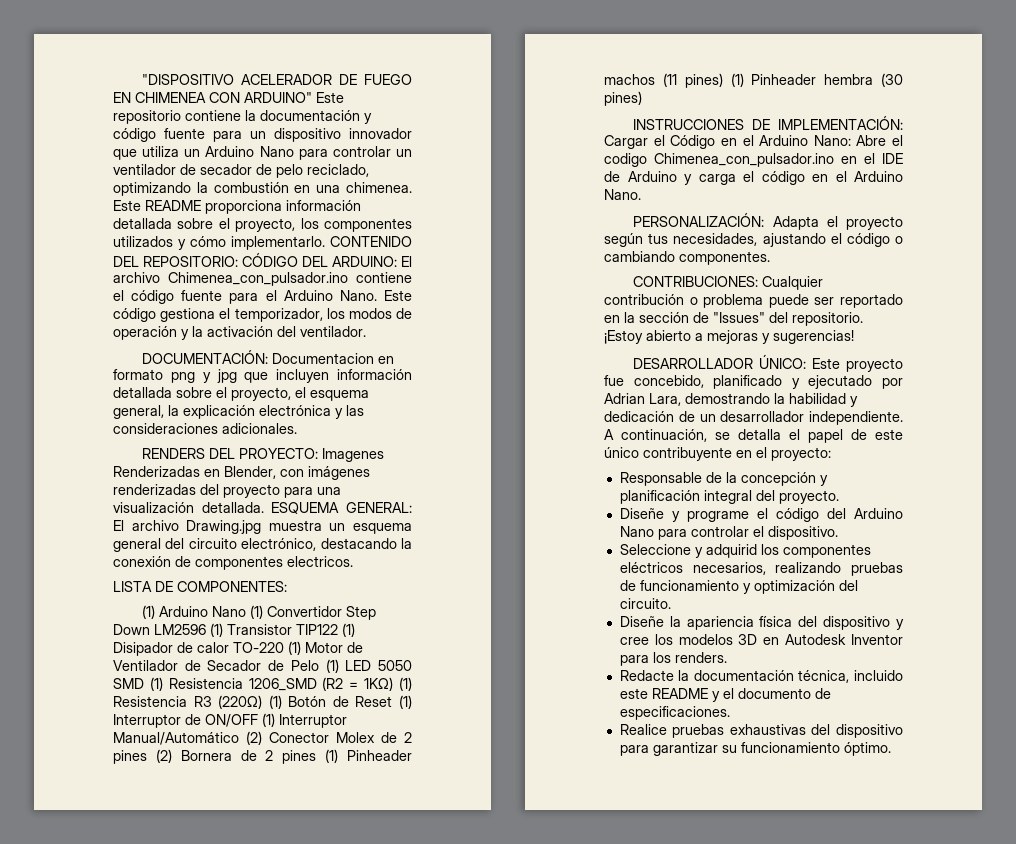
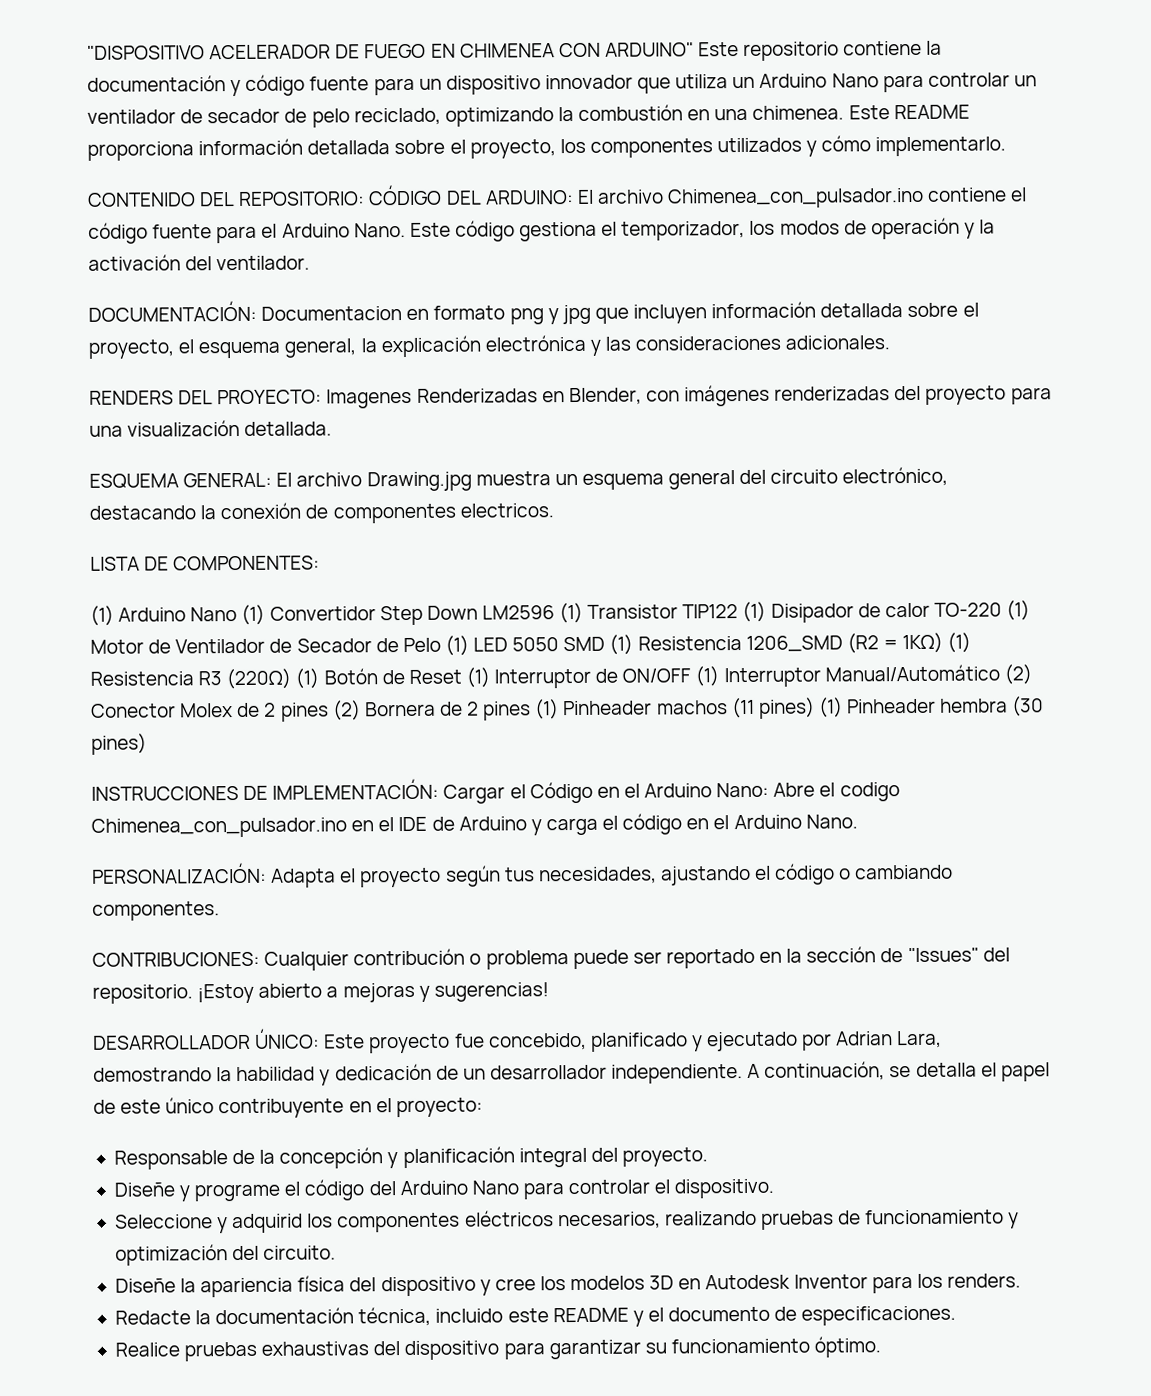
- Este README proporciona información detallada sobre el proyecto, los componentes utilizados y cómo implementarlo. CONTENIDO DEL REPOSITORIO: CÓDIGO DEL ARDUINO: El archivo Chimenea_con_pulsador.ino contiene el código fuente para el Arduino Nano.
+ Este README proporciona información detallada sobre el proyecto, los componentes utilizados y cómo implementarlo.
+ CONTENIDO DEL REPOSITORIO: CÓDIGO DEL ARDUINO: El archivo Chimenea_con_pulsador.ino contiene el código fuente para el Arduino Nano.
- RENDERS DEL PROYECTO: Imagenes Renderizadas en Blender, con imágenes renderizadas del proyecto para una visualización detallada. ESQUEMA GENERAL: El archivo Drawing.jpg muestra un esquema general del circuito electrónico, destacando la conexión de componentes electricos.
+ RENDERS DEL PROYECTO: Imagenes Renderizadas en Blender, con imágenes renderizadas del proyecto para una visualización detallada.
+ ESQUEMA GENERAL: El archivo Drawing.jpg muestra un esquema general del circuito electrónico, destacando la conexión de componentes electricos.

